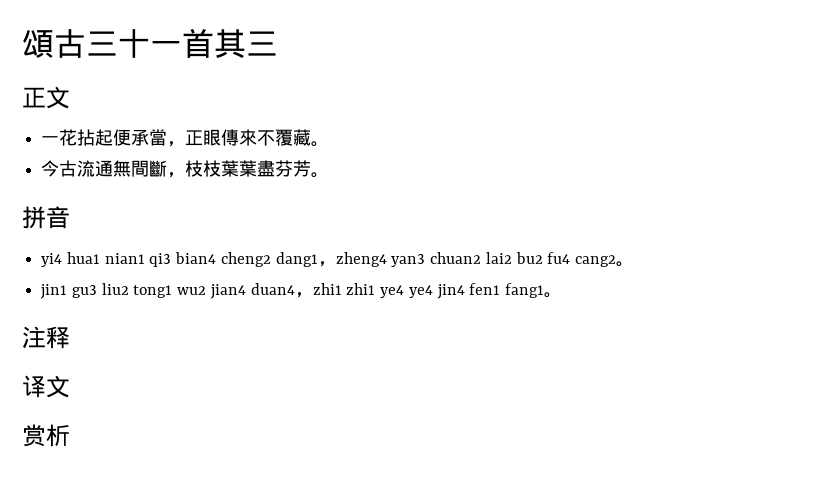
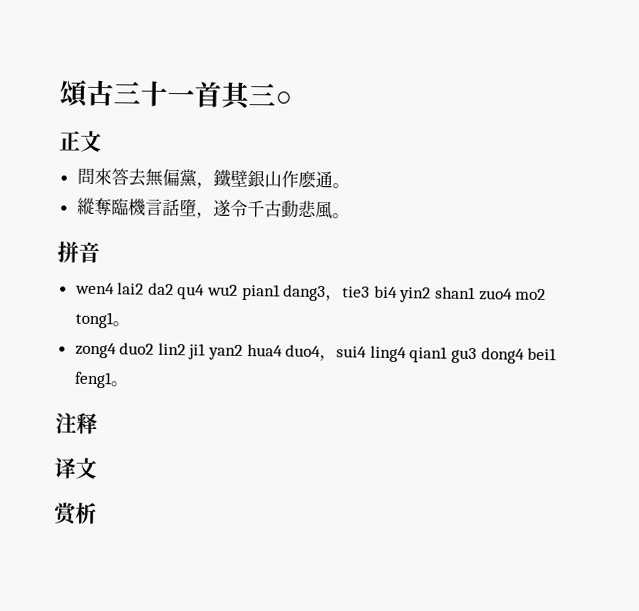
- 頌古三十一首其三
+ 頌古三十一首其三○
- 一花拈起便承當，正眼傳來不覆藏。
- 今古流通無間斷，枝枝葉葉盡芬芳。
+ 問來答去無偏黨，鐵壁銀山作麽通。
+ 縱奪臨機言話墮，遂令千古動悲風。
  拼音
- yi4 hua1 nian1 qi3 bian4 cheng2 dang1，zheng4 yan3 chuan2 lai2 bu2 fu4 cang2。
- jin1 gu3 liu2 tong1 wu2 jian4 duan4，zhi1 zhi1 ye4 ye4 jin4 fen1 fang1。
+ wen4 lai2 da2 qu4 wu2 pian1 dang3，tie3 bi4 yin2 shan1 zuo4 mo2 tong1。
+ zong4 duo2 lin2 ji1 yan2 hua4 duo4，sui4 ling4 qian1 gu3 dong4 bei1 feng1。

